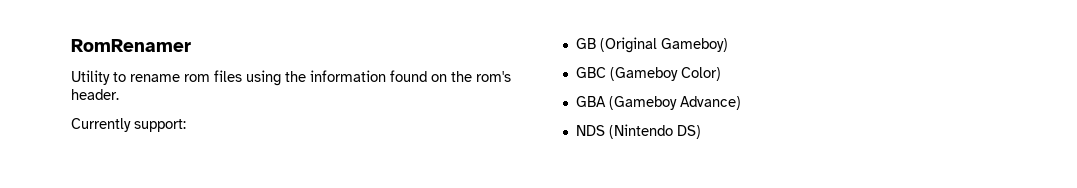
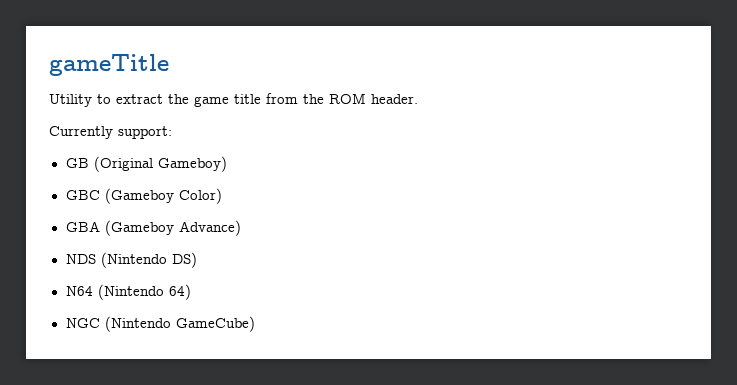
- RomRenamer
+ gameTitle
- Utility to rename rom files using the information found on the rom's header.
+ Utility to extract the game title from the ROM header.
+ N64 (Nintendo 64)
+ NGC (Nintendo GameCube)

